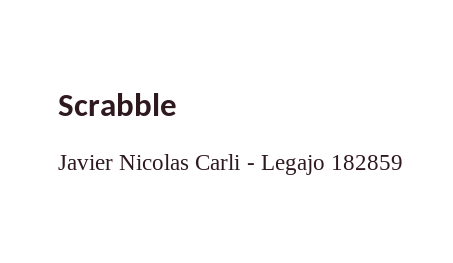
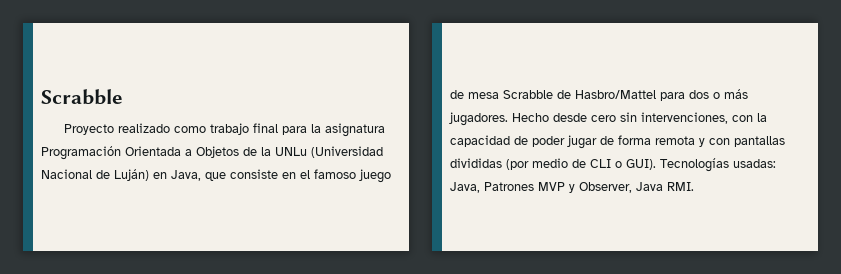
- Javier Nicolas Carli - Legajo 182859
+ Proyecto realizado como trabajo final para la asignatura Programación Orientada a Objetos de la UNLu (Universidad Nacional de Luján) en Java, que consiste en el famoso juego de mesa Scrabble de Hasbro/Mattel para dos o más jugadores. Hecho desde cero sin intervenciones, con la capacidad de poder jugar de forma remota y con pantallas divididas (por medio de CLI o GUI). Tecnologías usadas: Java, Patrones MVP y Observer, Java RMI.

